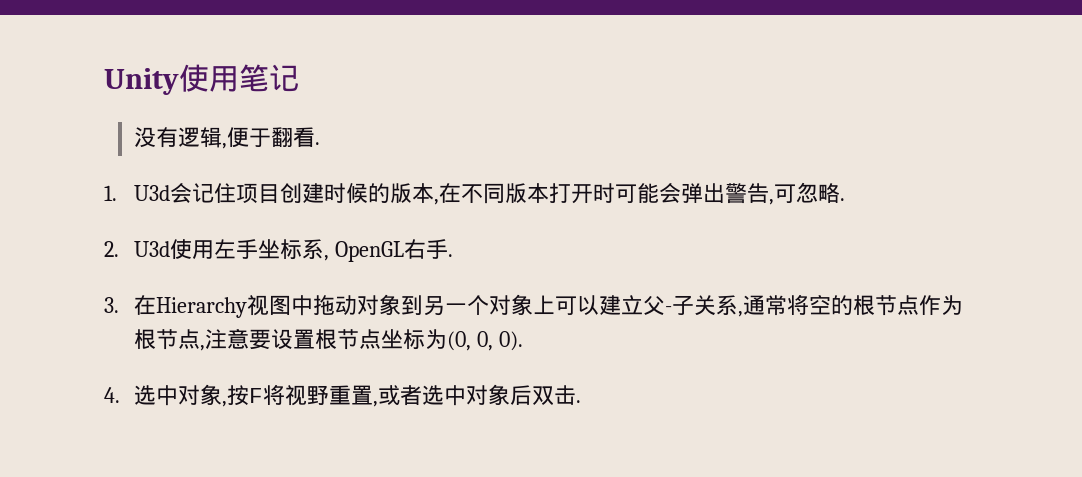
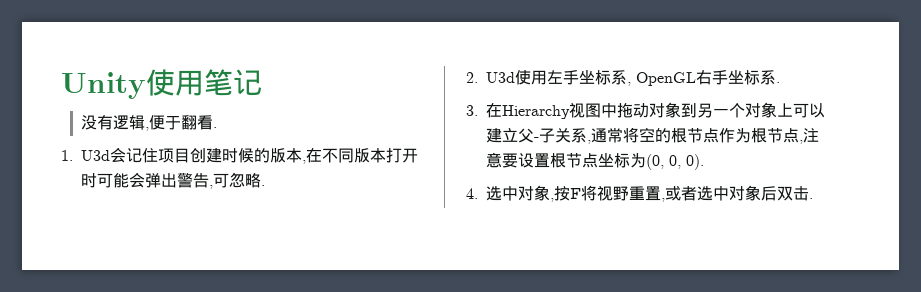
- 2. U3d使用左手坐标系, OpenGL右手.
+ 2. U3d使用左手坐标系, OpenGL右手坐标系.

